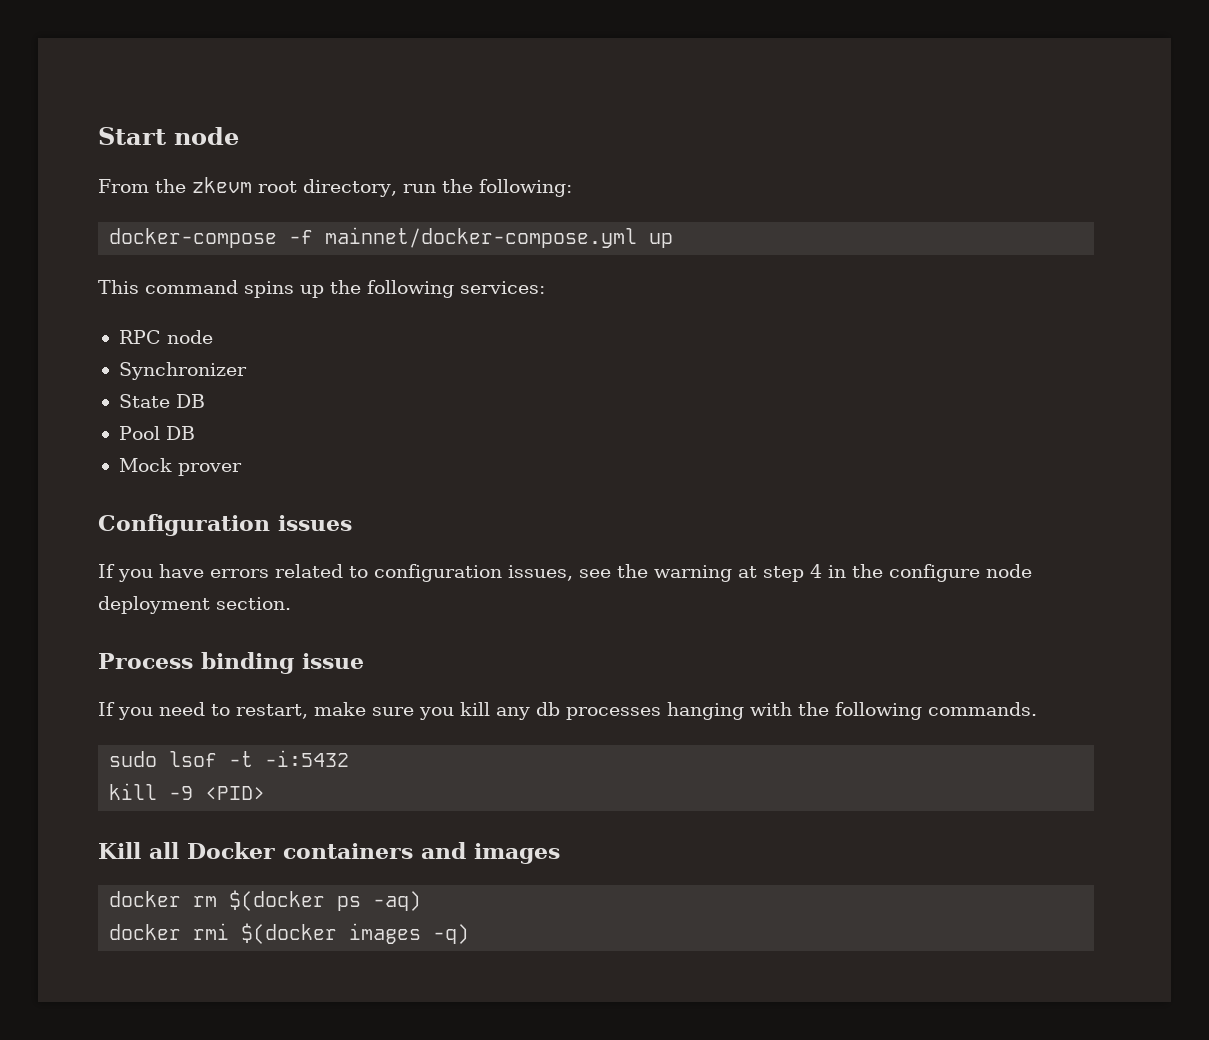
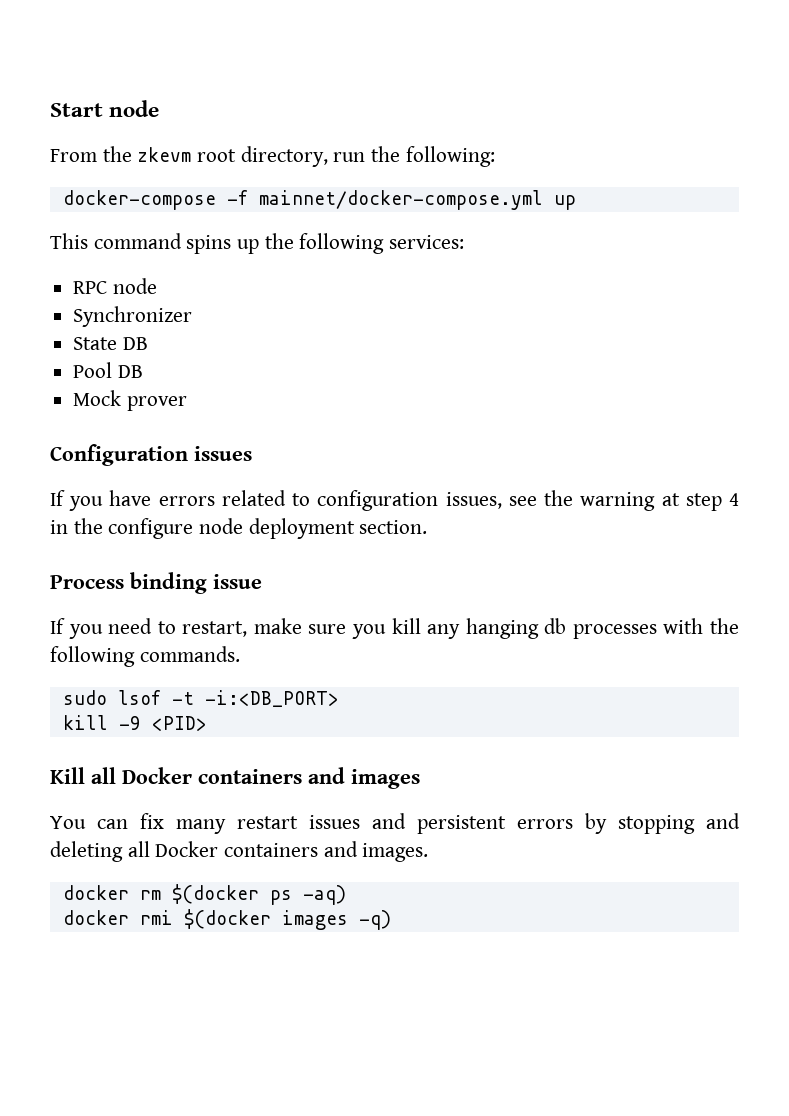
- If you need to restart, make sure you kill any db processes hanging with the following commands.
+ If you need to restart, make sure you kill any hanging db processes with the following commands.
- sudo lsof -t -i:5432
+ sudo lsof -t -i:<DB_PORT>
+ You can fix many restart issues and persistent errors by stopping and deleting all Docker containers and images.

